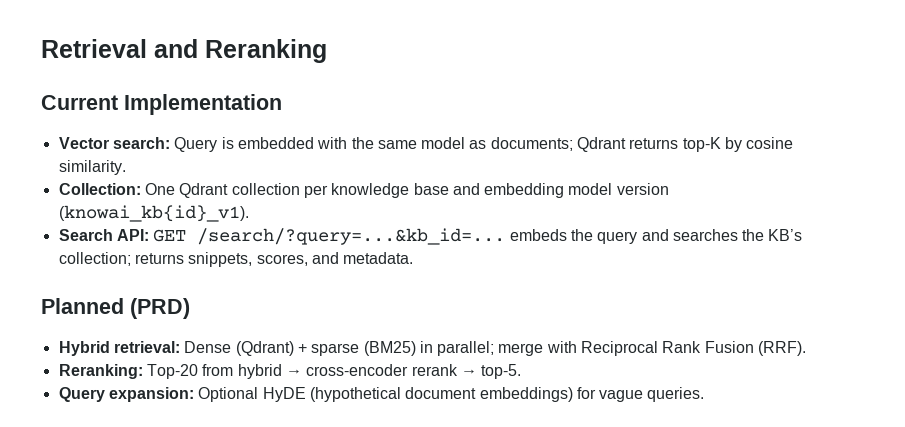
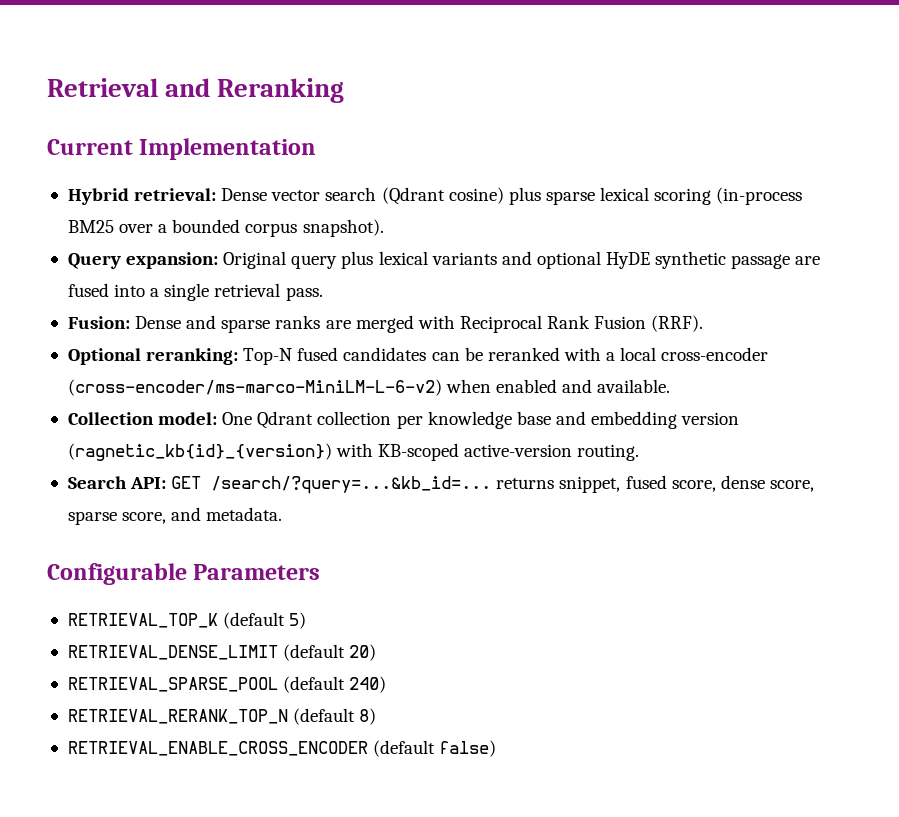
- Vector search: Query is embedded with the same model as documents; Qdrant returns top-K by cosine similarity.
- Collection: One Qdrant collection per knowledge base and embedding model version (knowai_kb{id}_v1).
- Search API: GET /search/?query=...&kb_id=... embeds the query and searches the KB’s collection; returns snippets, scores, and metadata.
- Planned (PRD)
- Hybrid retrieval: Dense (Qdrant) + sparse (BM25) in parallel; merge with Reciprocal Rank Fusion (RRF).
- Reranking: Top-20 from hybrid → cross-encoder rerank → top-5.
- Query expansion: Optional HyDE (hypothetical document embeddings) for vague queries.
+ Hybrid retrieval: Dense vector search (Qdrant cosine) plus sparse lexical scoring (in-process BM25 over a bounded corpus snapshot).
+ Query expansion: Original query plus lexical variants and optional HyDE synthetic passage are fused into a single retrieval pass.
+ Fusion: Dense and sparse ranks are merged with Reciprocal Rank Fusion (RRF).
+ Optional reranking: Top-N fused candidates can be reranked with a local cross-encoder (cross-encoder/ms-marco-MiniLM-L-6-v2) when enabled and available.
+ Collection model: One Qdrant collection per knowledge base and embedding version (ragnetic_kb{id}_{version}) with KB-scoped active-version routing.
+ Search API: GET /search/?query=...&kb_id=... returns snippet, fused score, dense score, sparse score, and metadata.
+ Configurable Parameters
+ RETRIEVAL_TOP_K (default 5)
+ RETRIEVAL_DENSE_LIMIT (default 20)
+ RETRIEVAL_SPARSE_POOL (default 240)
+ RETRIEVAL_RERANK_TOP_N (default 8)
+ RETRIEVAL_ENABLE_CROSS_ENCODER (default false)

